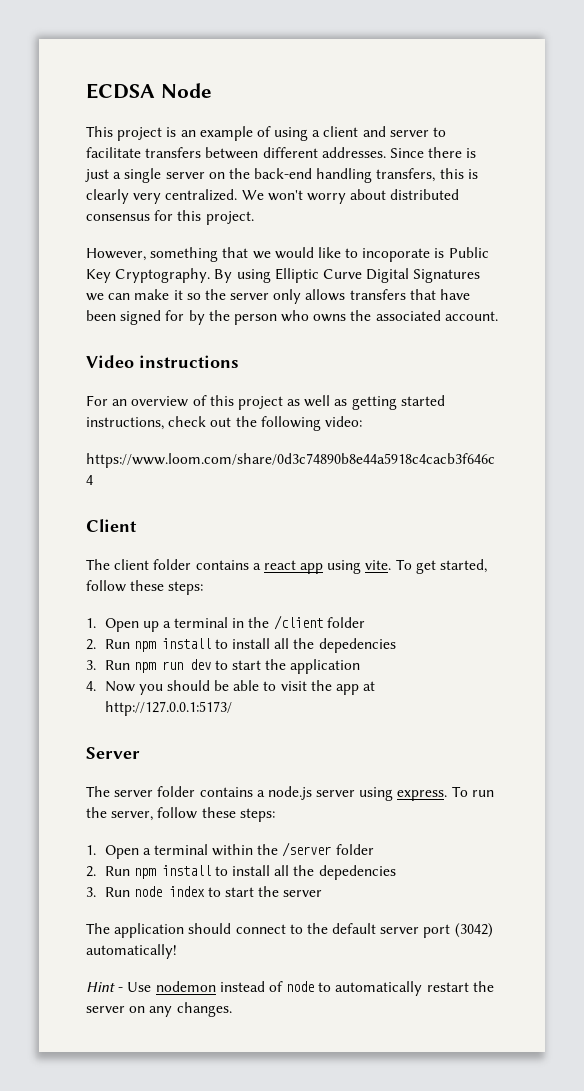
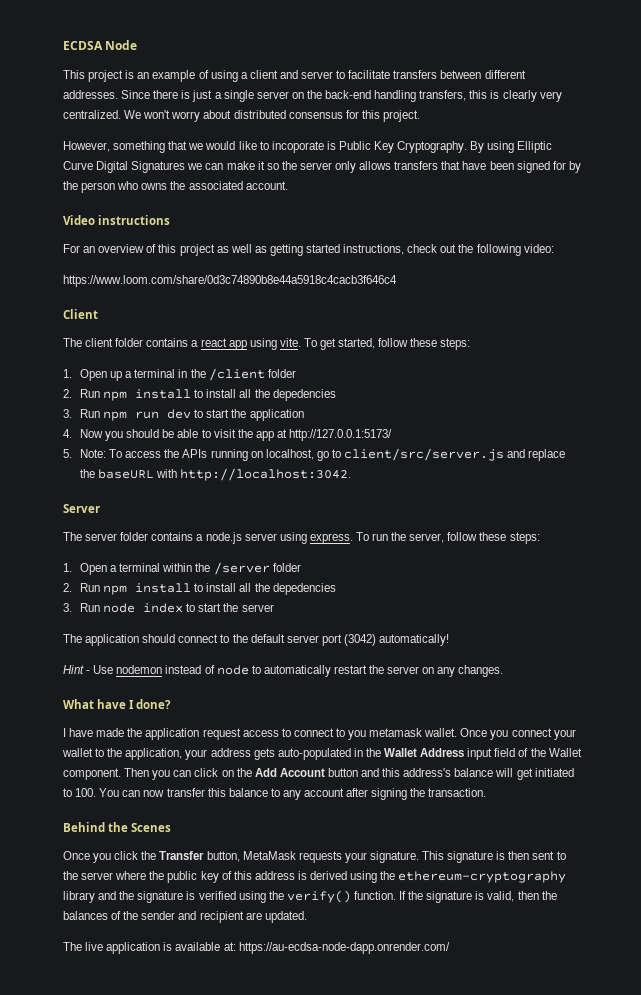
+ 5. Note: To access the APIs running on localhost, go to client/src/server.js and replace the baseURL with http://localhost:3042.
+ What have I done?
+ I have made the application request access to connect to you metamask wallet. Once you connect your wallet to the application, your address gets auto-populated in the Wallet Address input field of the Wallet component. Then you can click on the Add Account button and this address's balance will get initiated to 100. You can now transfer this balance to any account after signing the transaction.
+ Behind the Scenes
+ Once you click the Transfer button, MetaMask requests your signature. This signature is then sent to the server where the public key of this address is derived using the ethereum-cryptography library and the signature is verified using the verify() function. If the signature is valid, then the balances of the sender and recipient are updated.
+ The live application is available at: https://au-ecdsa-node-dapp.onrender.com/

